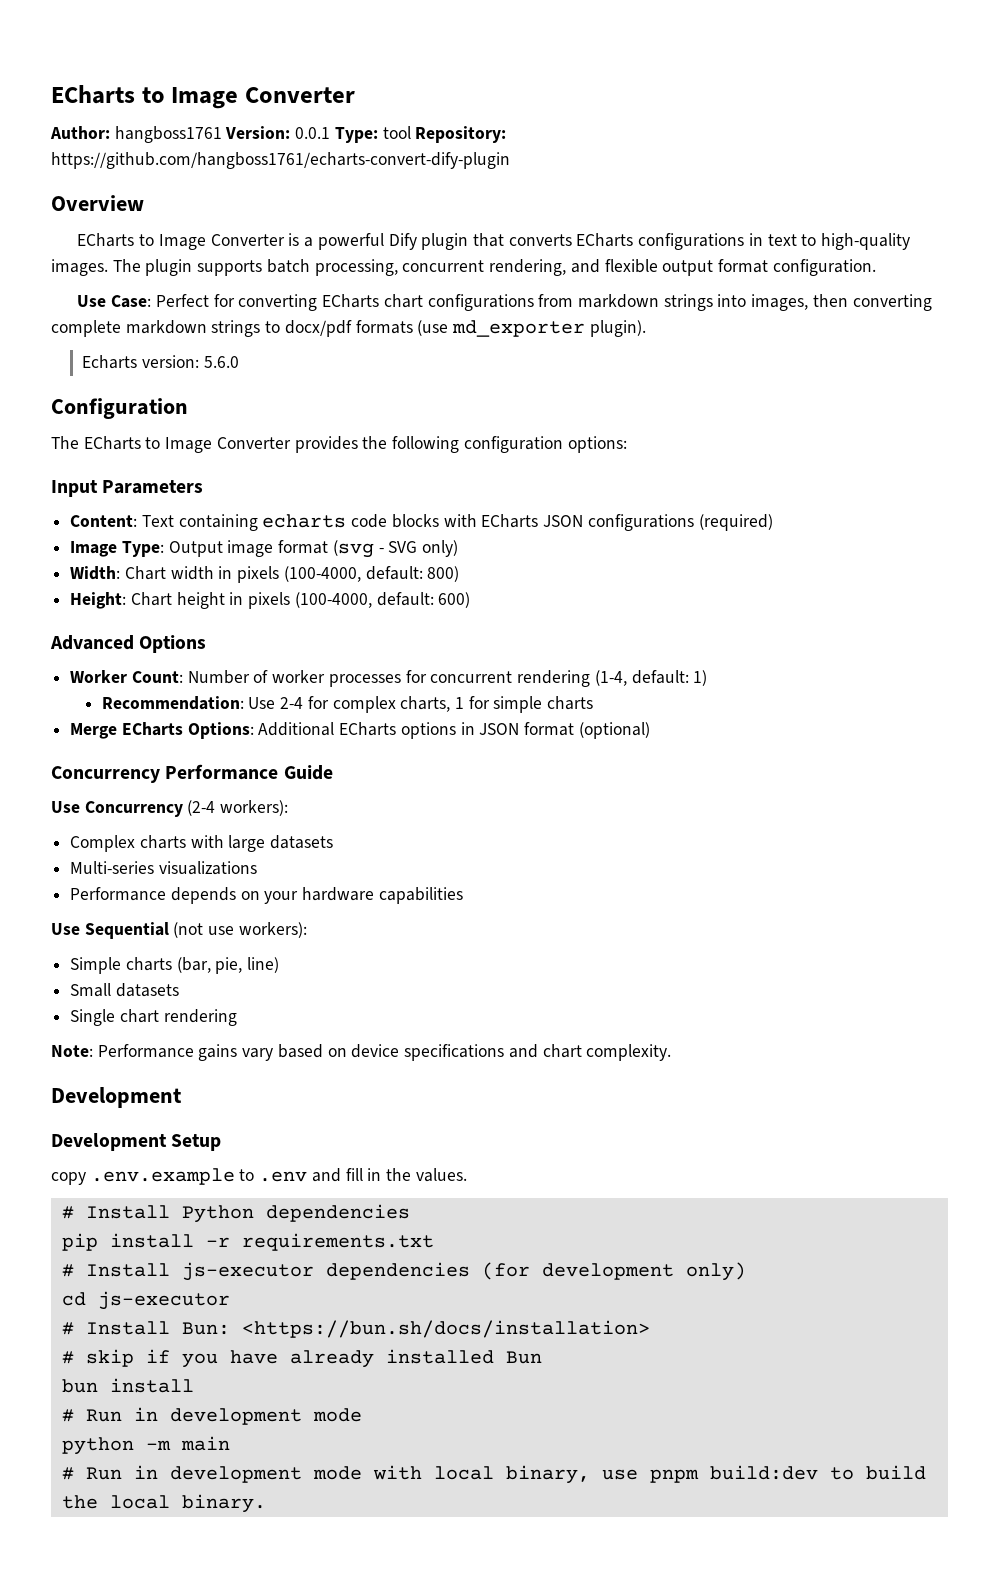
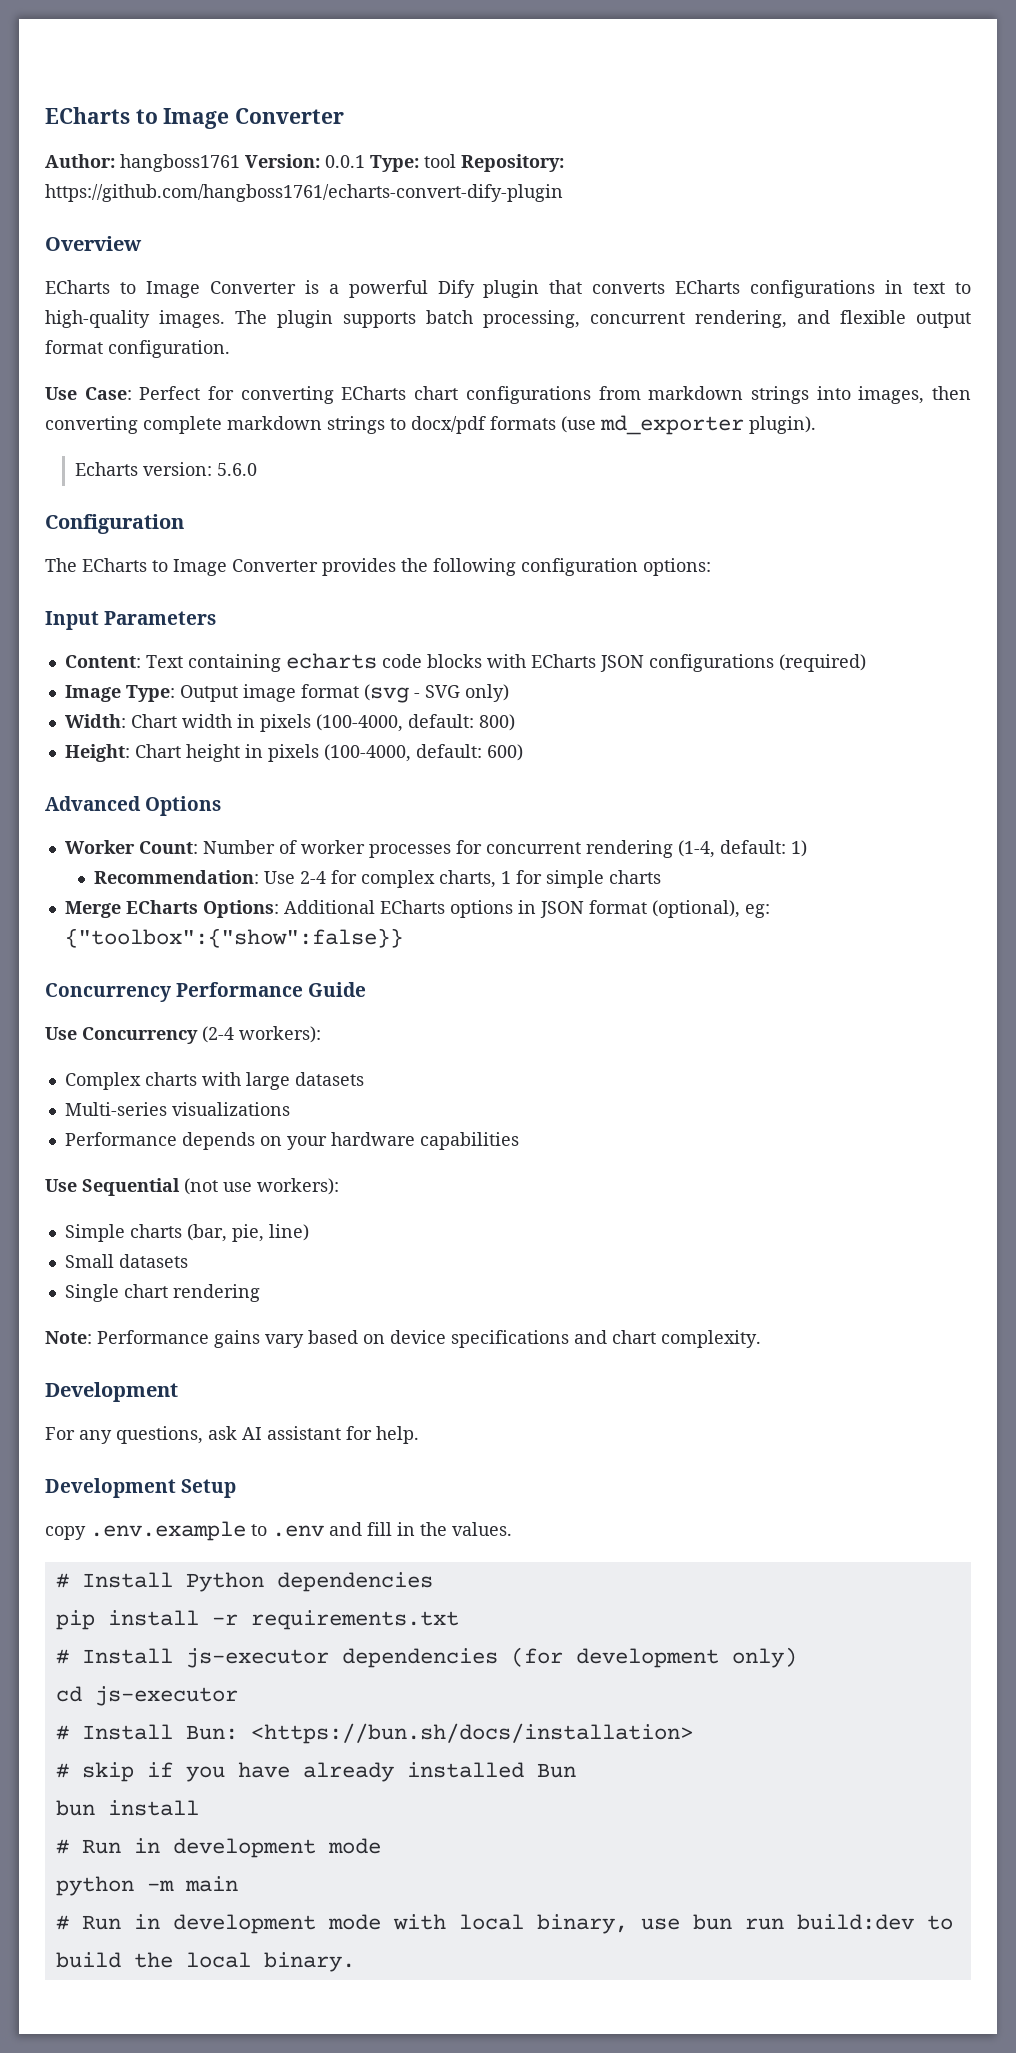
- Merge ECharts Options: Additional ECharts options in JSON format (optional)
+ Merge ECharts Options: Additional ECharts options in JSON format (optional), eg: {"toolbox":{"show":false}}
+ For any questions, ask AI assistant for help.
- # Run in development mode with local binary, use pnpm build:dev to build the local binary.
+ # Run in development mode with local binary, use bun run build:dev to build the local binary.

